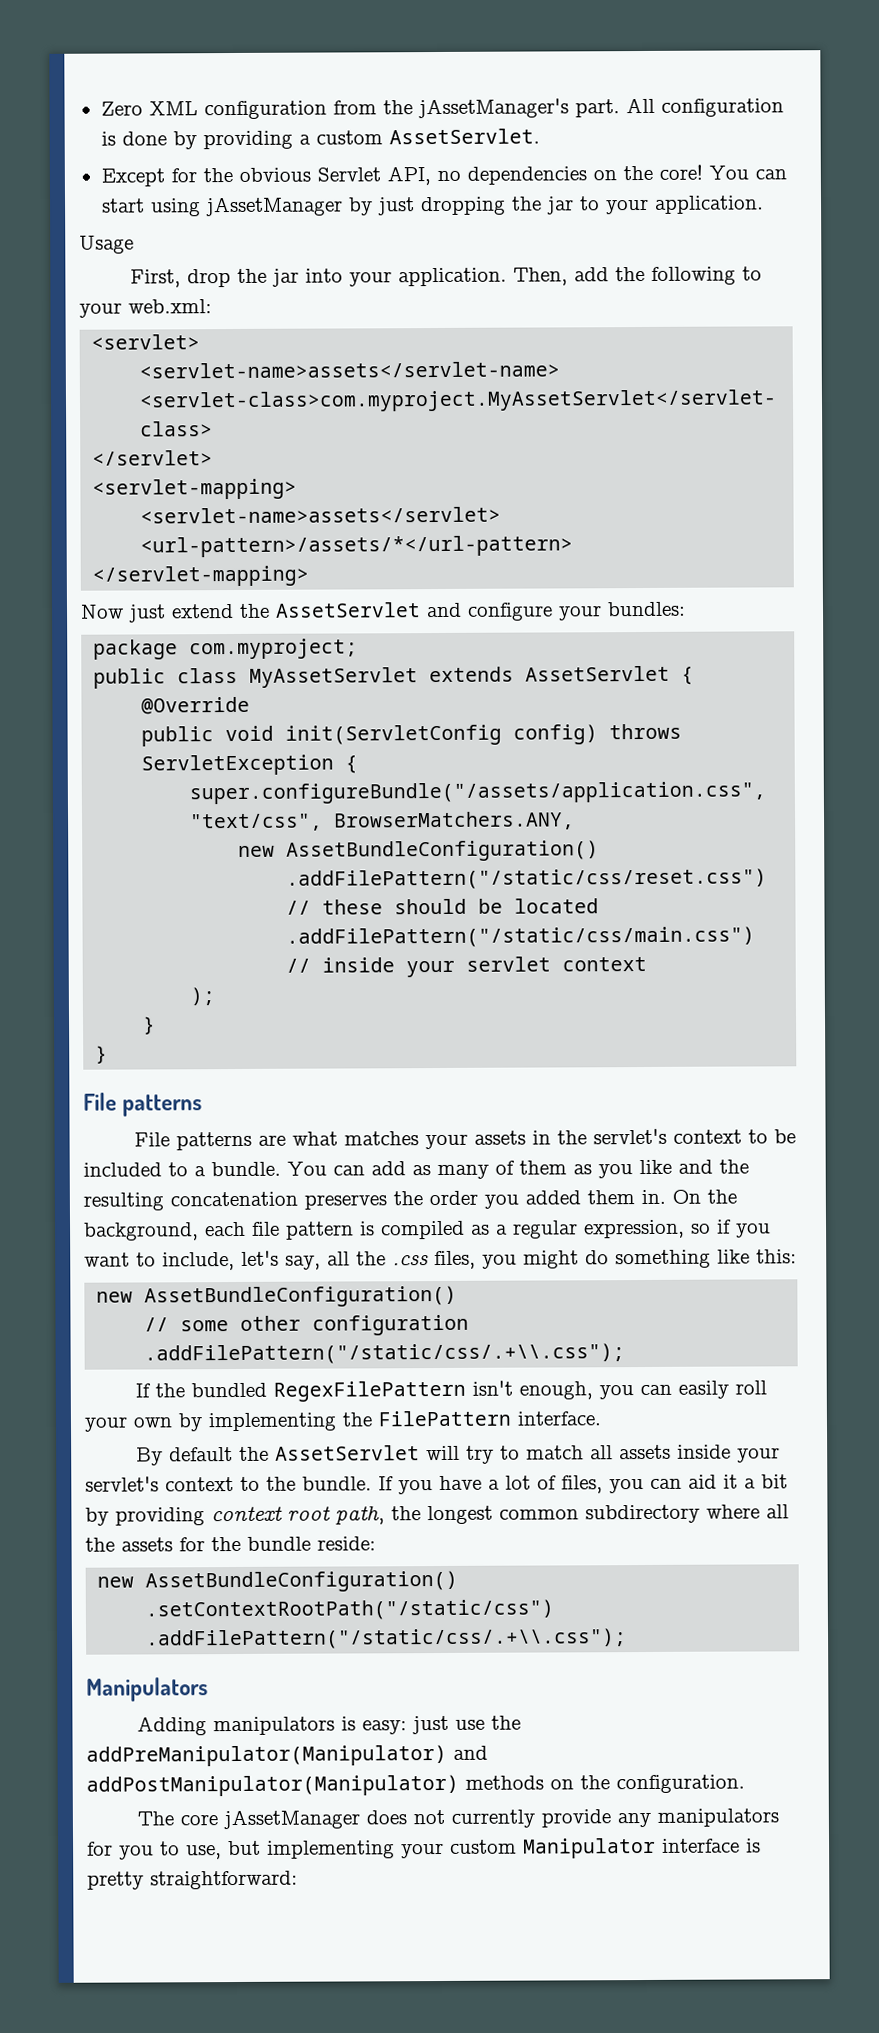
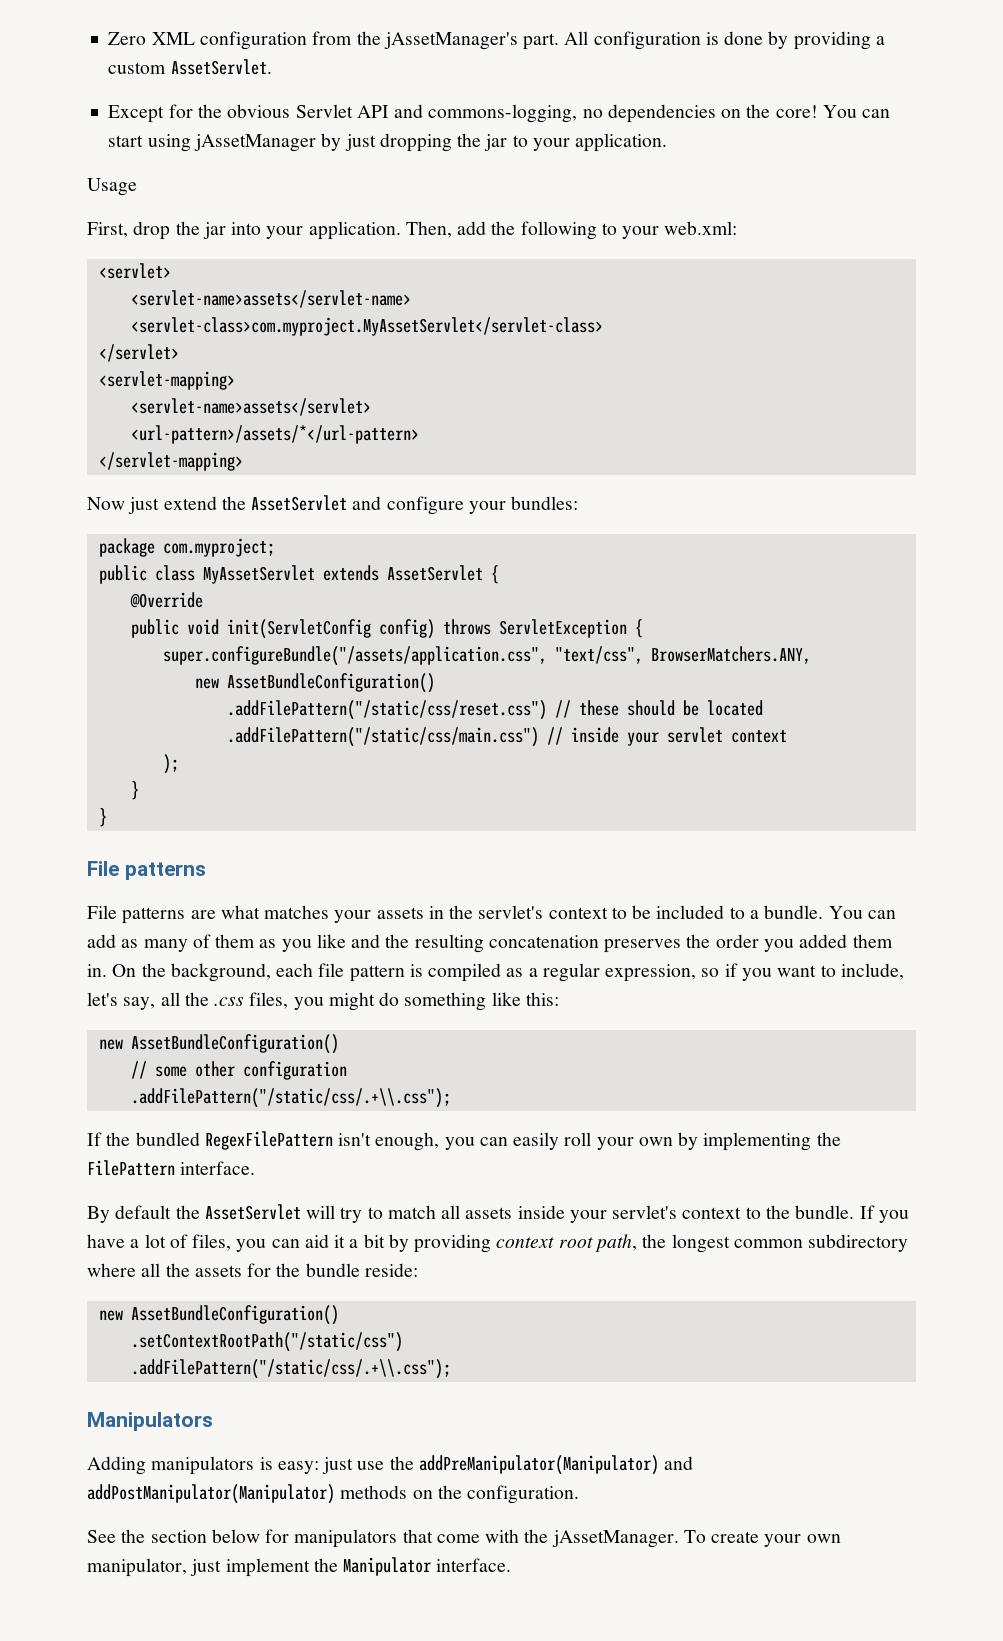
- Except for the obvious Servlet API, no dependencies on the core!
+ Except for the obvious Servlet API and commons-logging, no dependencies on the core!
- The core jAssetManager does not currently provide any manipulators for you to use, but implementing your custom Manipulator interface is pretty straightforward:
+ See the section below for manipulators that come with the jAssetManager. To create your own manipulator, just implement the Manipulator interface.

